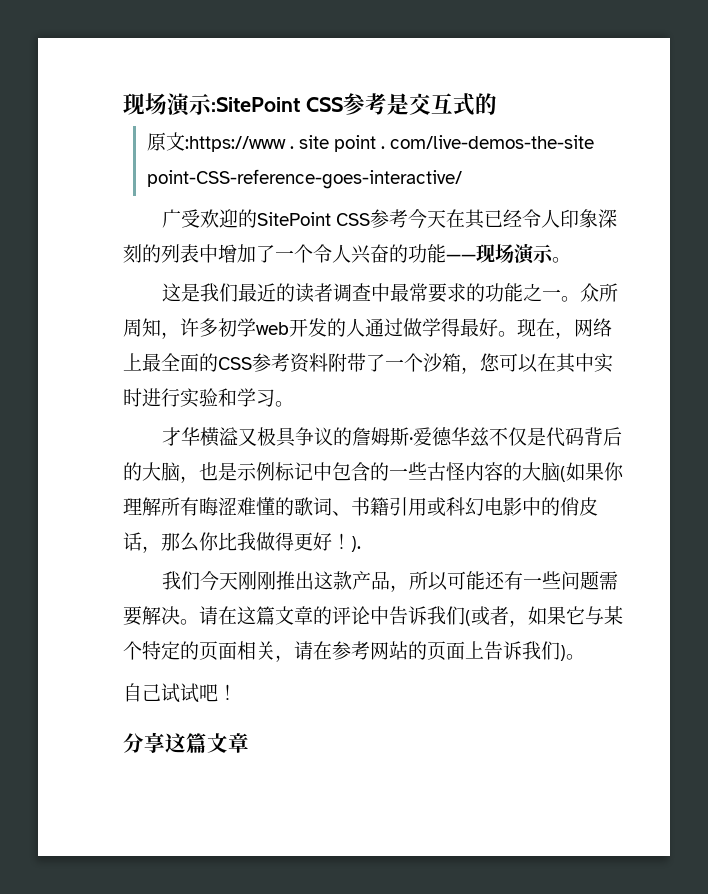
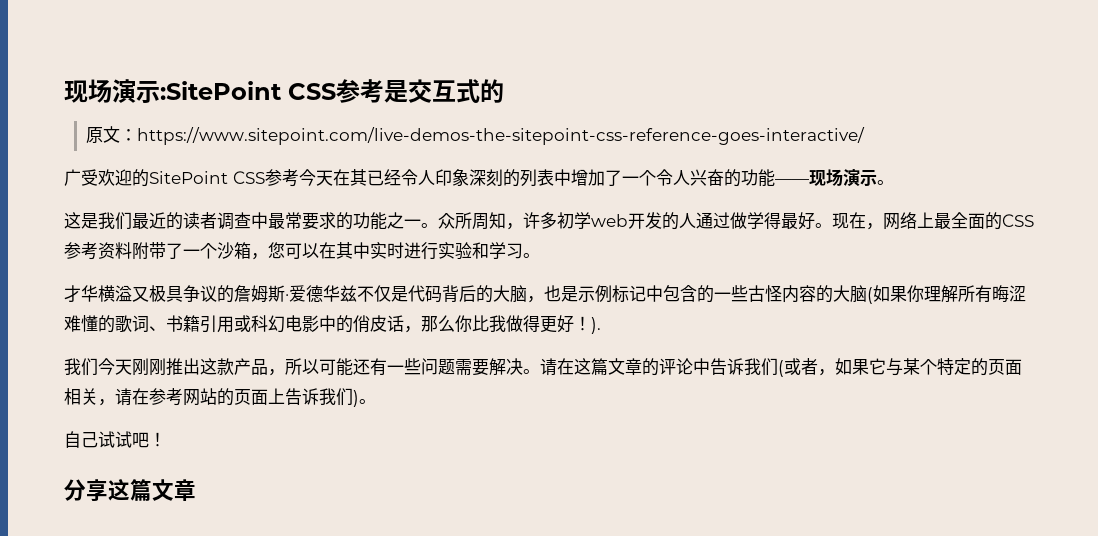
- 原文:https://www . site point . com/live-demos-the-site point-CSS-reference-goes-interactive/
+ 原文：https://www.sitepoint.com/live-demos-the-sitepoint-css-reference-goes-interactive/

